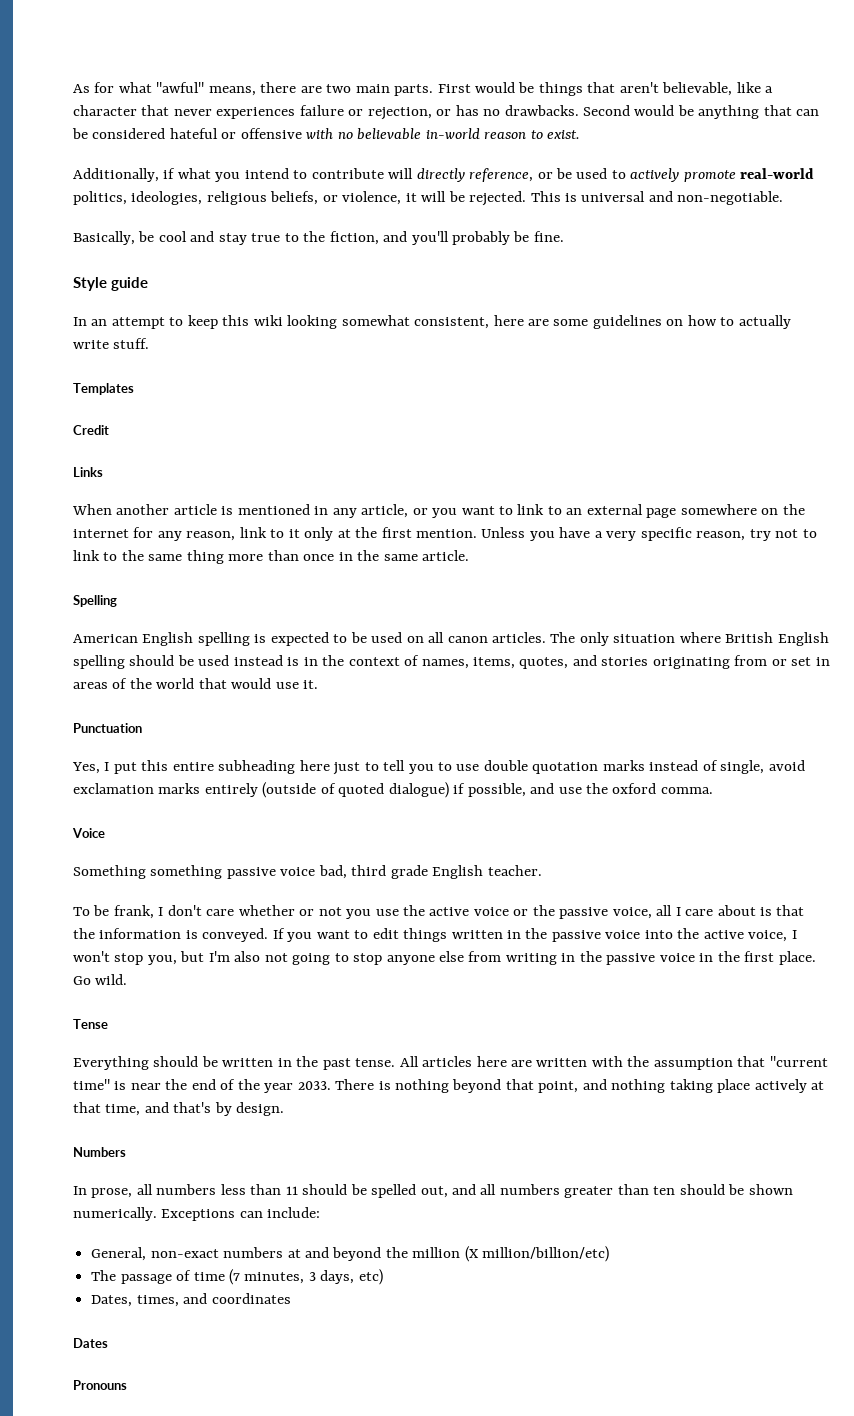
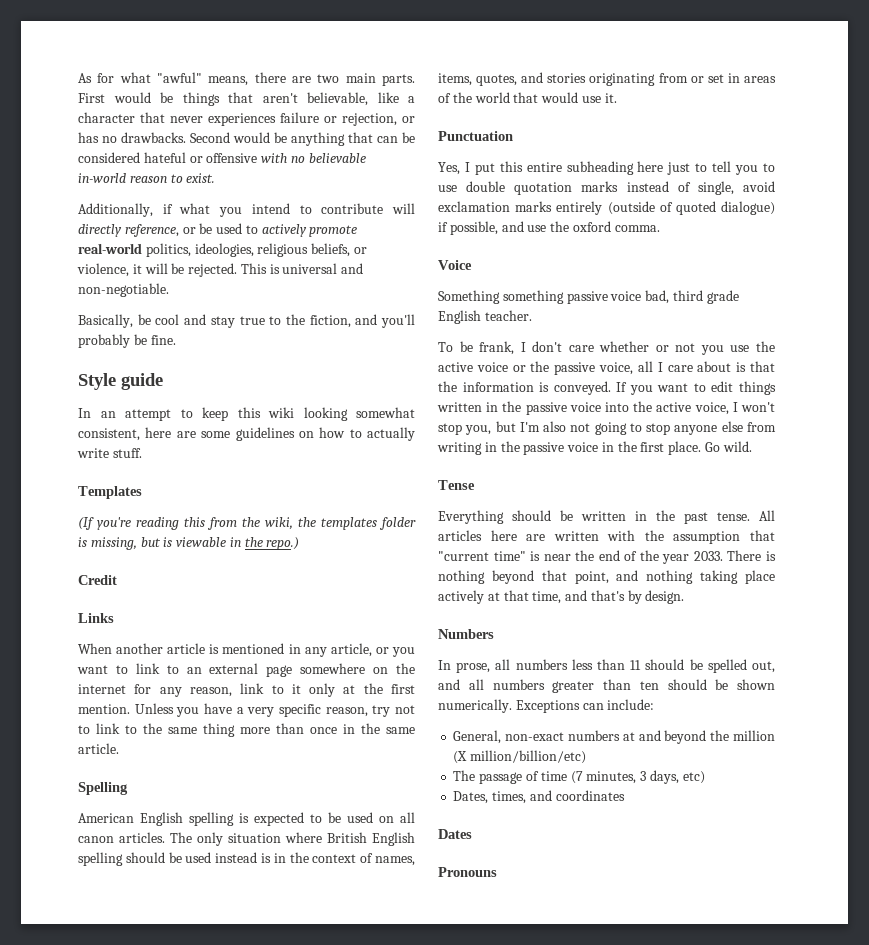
+ (If you're reading this from the wiki, the templates folder is missing, but is viewable in the repo.)

